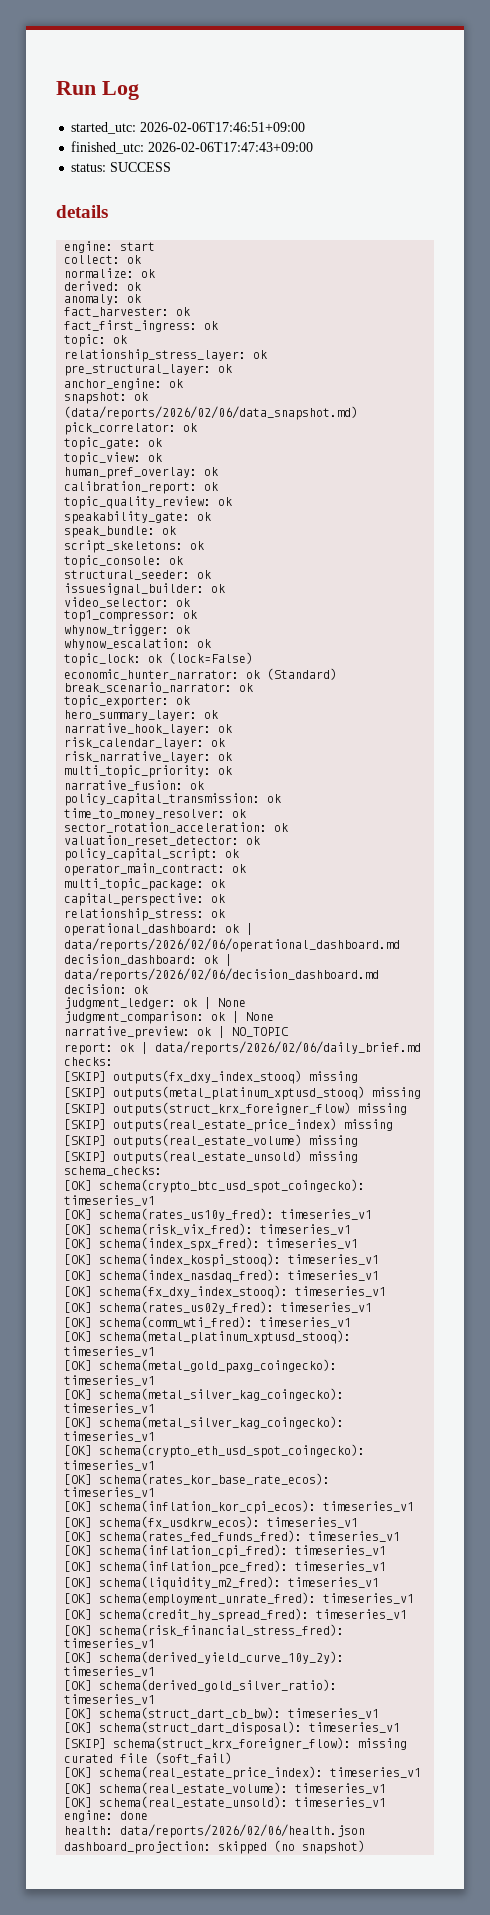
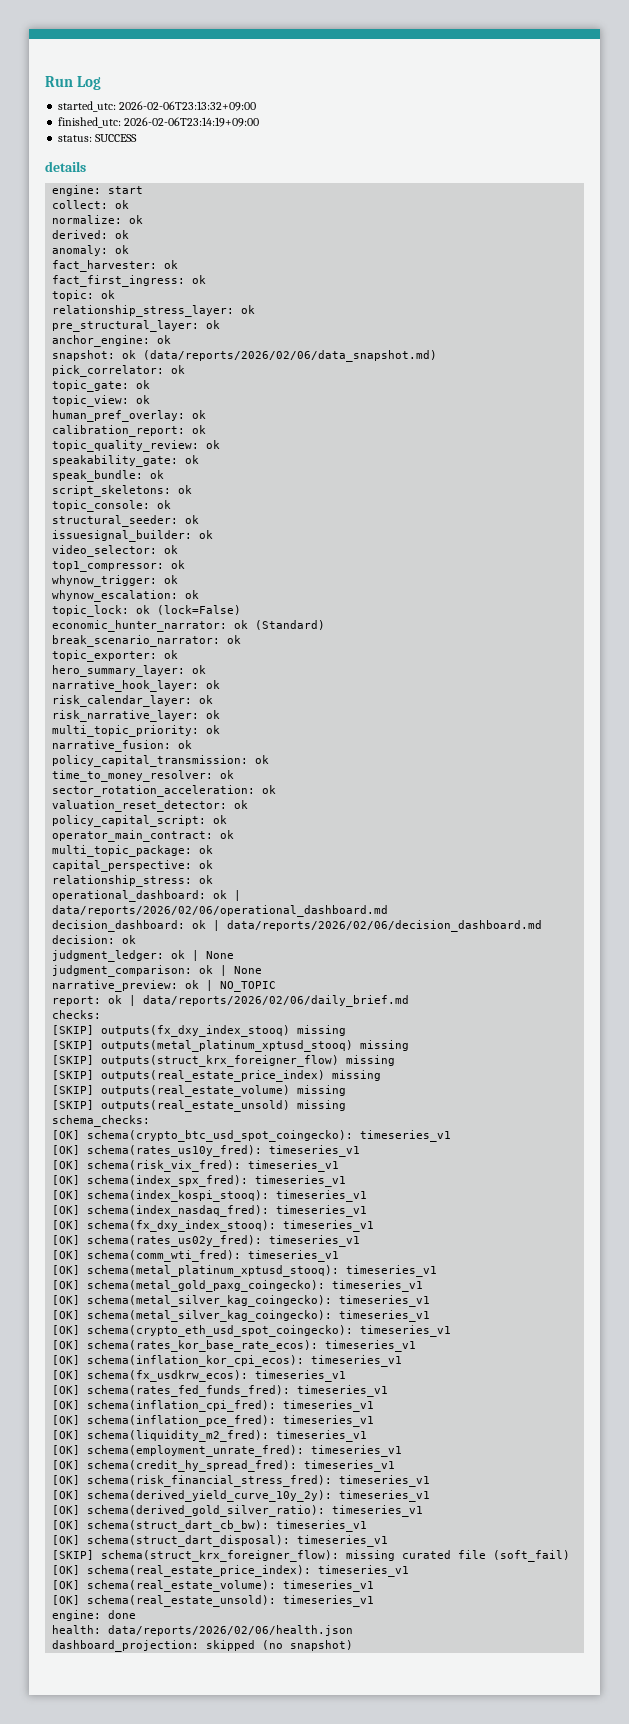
- started_utc: 2026-02-06T17:46:51+09:00
+ started_utc: 2026-02-06T23:13:32+09:00
- finished_utc: 2026-02-06T17:47:43+09:00
+ finished_utc: 2026-02-06T23:14:19+09:00

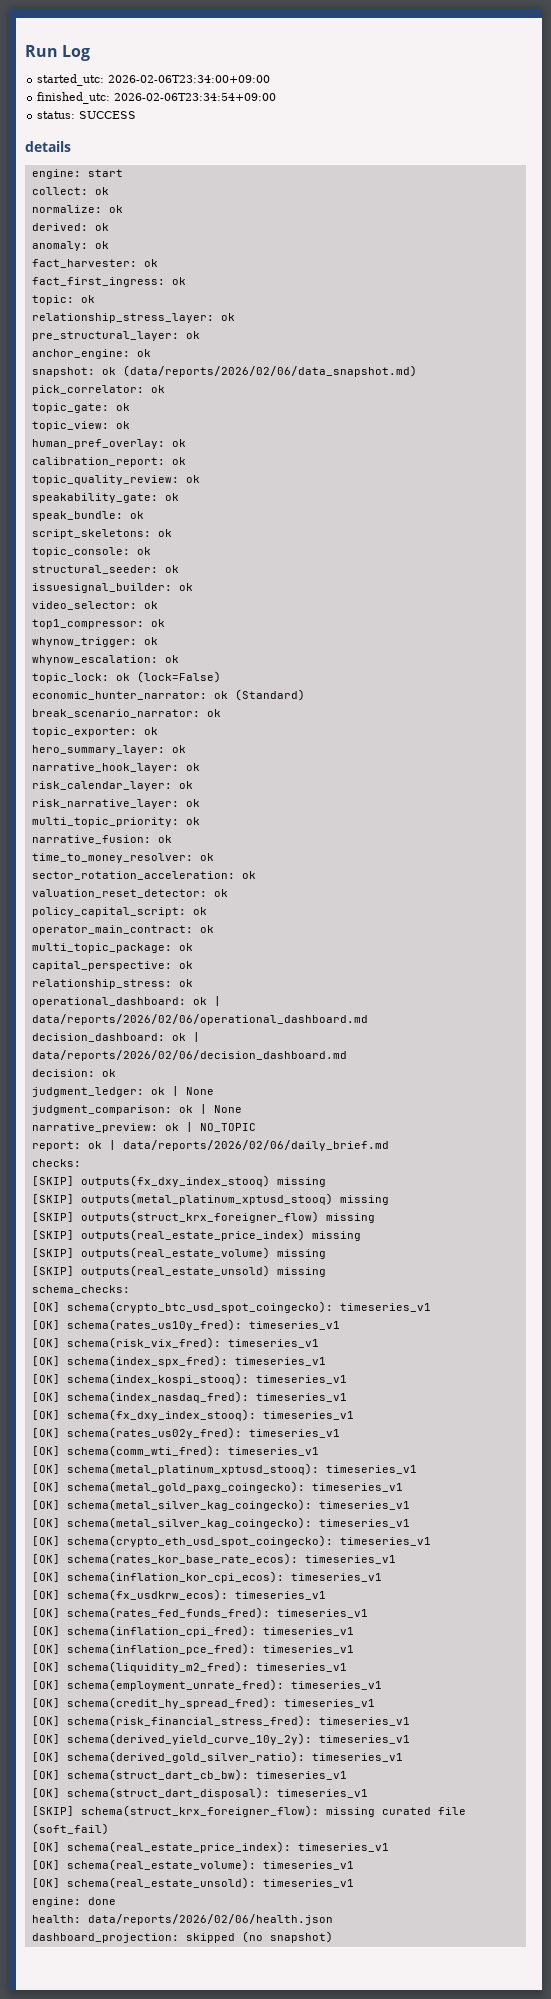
- started_utc: 2026-02-06T23:13:32+09:00
+ started_utc: 2026-02-06T23:34:00+09:00
- finished_utc: 2026-02-06T23:14:19+09:00
+ finished_utc: 2026-02-06T23:34:54+09:00
- policy_capital_transmission: ok

